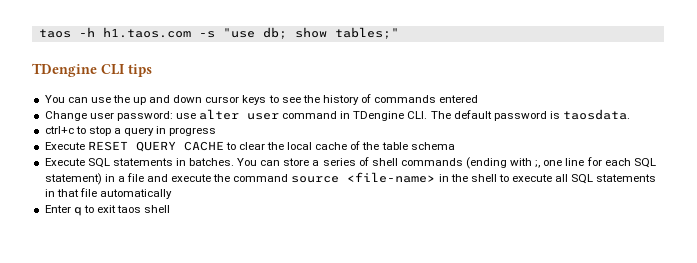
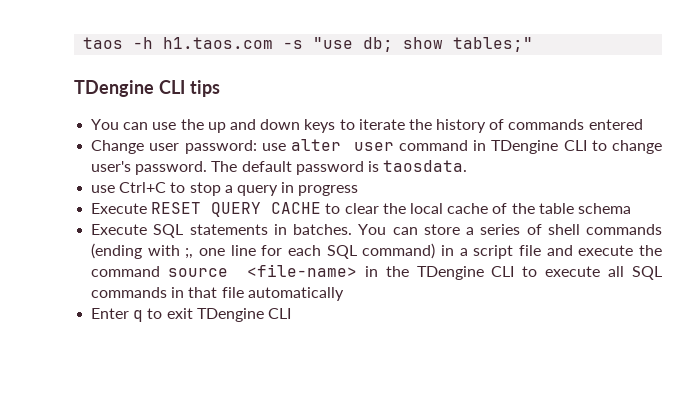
- You can use the up and down cursor keys to see the history of commands entered
+ You can use the up and down keys to iterate the history of commands entered
- Change user password: use alter user command in TDengine CLI. The default password is taosdata.
+ Change user password: use alter user command in TDengine CLI to change user's password. The default password is taosdata.
- ctrl+c to stop a query in progress
+ use Ctrl+C to stop a query in progress
- You can store a series of shell commands (ending with ;, one line for each SQL statement) in a file and execute the command source <file-name> in the shell to execute all SQL statements in that file automatically
+ You can store a series of shell commands (ending with ;, one line for each SQL command) in a script file and execute the command source <file-name> in the TDengine CLI to execute all SQL commands in that file automatically
- Enter q to exit taos shell
+ Enter q to exit TDengine CLI

